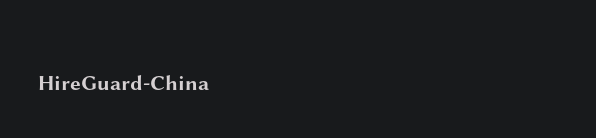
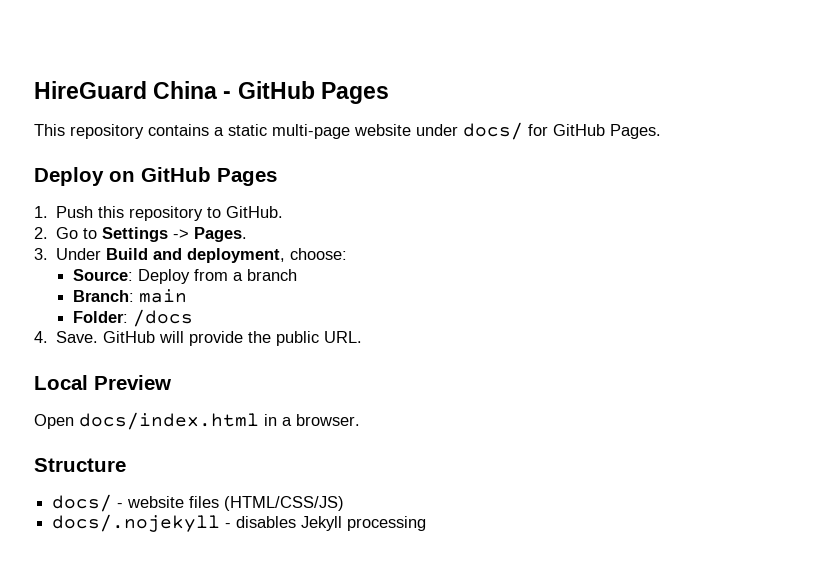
- HireGuard-China
+ HireGuard China - GitHub Pages
+ This repository contains a static multi-page website under docs/ for GitHub Pages.
+ Deploy on GitHub Pages
+ 1. Push this repository to GitHub.
+ 2. Go to Settings -> Pages.
+ 3. Under Build and deployment, choose:
+ Source: Deploy from a branch
+ Branch: main
+ Folder: /docs
+ 4. Save. GitHub will provide the public URL.
+ Local Preview
+ Open docs/index.html in a browser.
+ Structure
+ docs/ - website files (HTML/CSS/JS)
+ docs/.nojekyll - disables Jekyll processing

